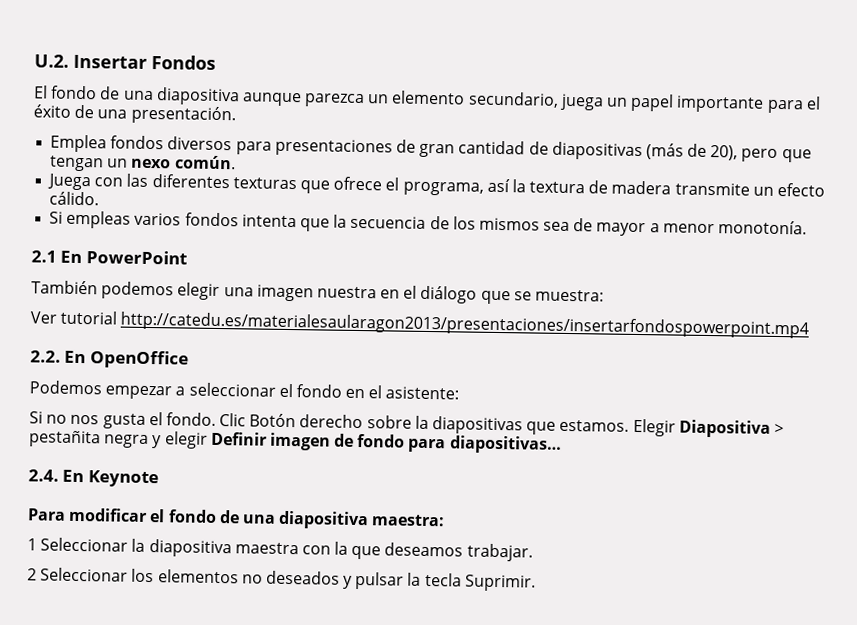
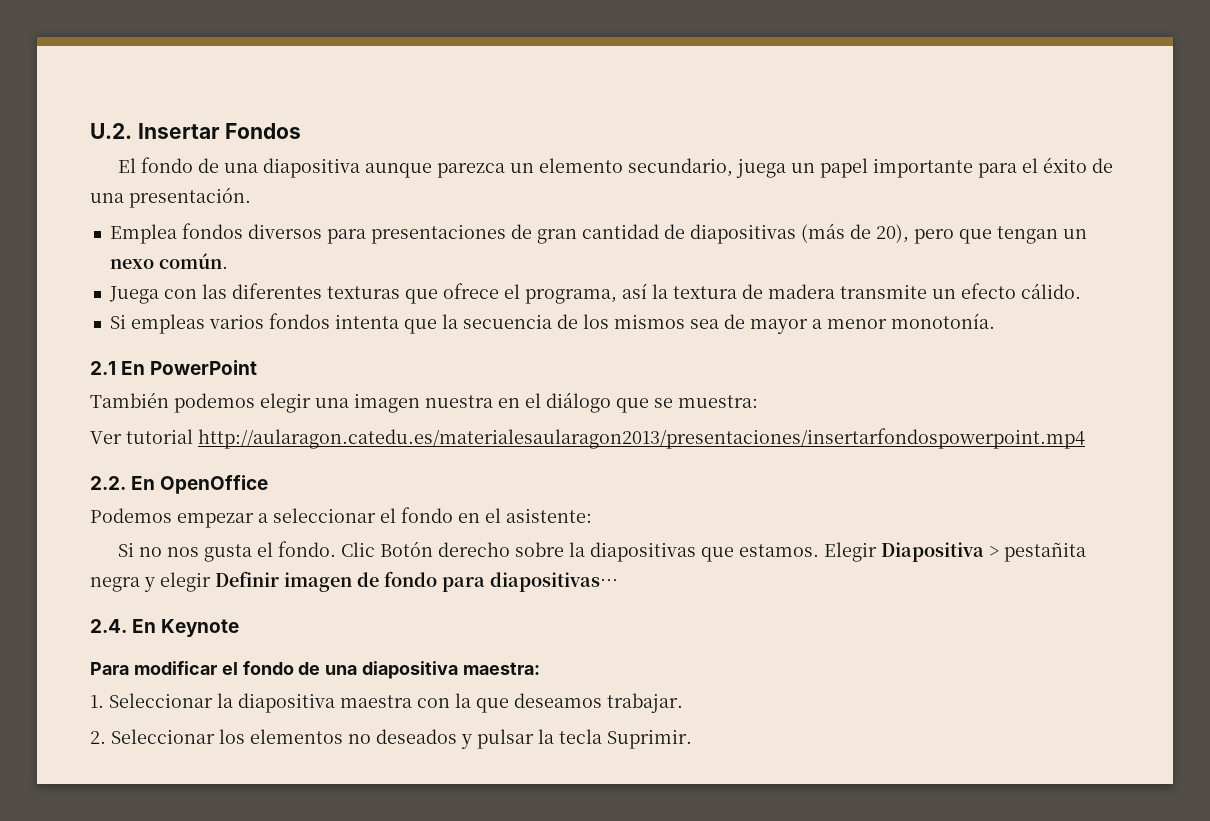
- Ver tutorial http://catedu.es/materialesaularagon2013/presentaciones/insertarfondospowerpoint.mp4
+ Ver tutorial http://aularagon.catedu.es/materialesaularagon2013/presentaciones/insertarfondospowerpoint.mp4
- 1 Seleccionar la diapositiva maestra con la que deseamos trabajar.
+ 1. Seleccionar la diapositiva maestra con la que deseamos trabajar.
- 2 Seleccionar los elementos no deseados y pulsar la tecla Suprimir.
+ 2. Seleccionar los elementos no deseados y pulsar la tecla Suprimir.

